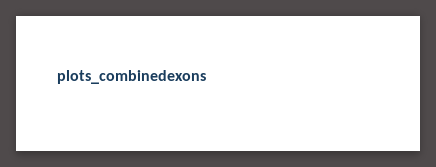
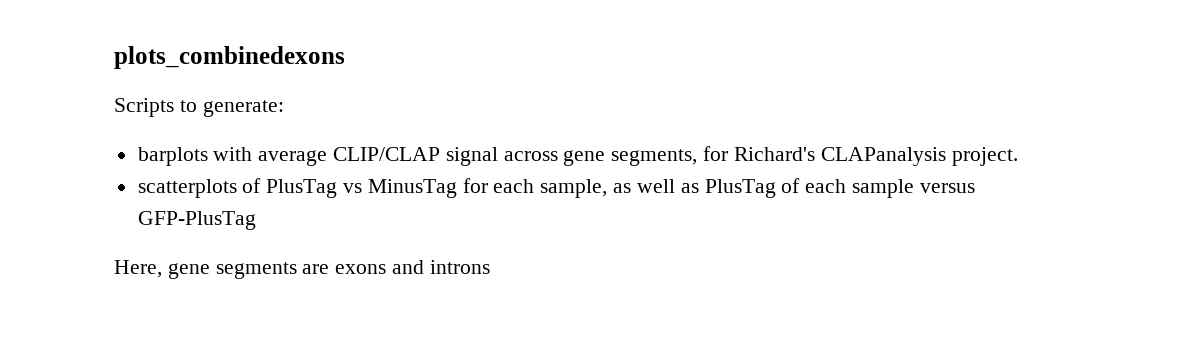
+ Scripts to generate:
+ barplots with average CLIP/CLAP signal across gene segments, for Richard's CLAPanalysis project.
+ scatterplots of PlusTag vs MinusTag for each sample, as well as PlusTag of each sample versus GFP-PlusTag
+ Here, gene segments are exons and introns

